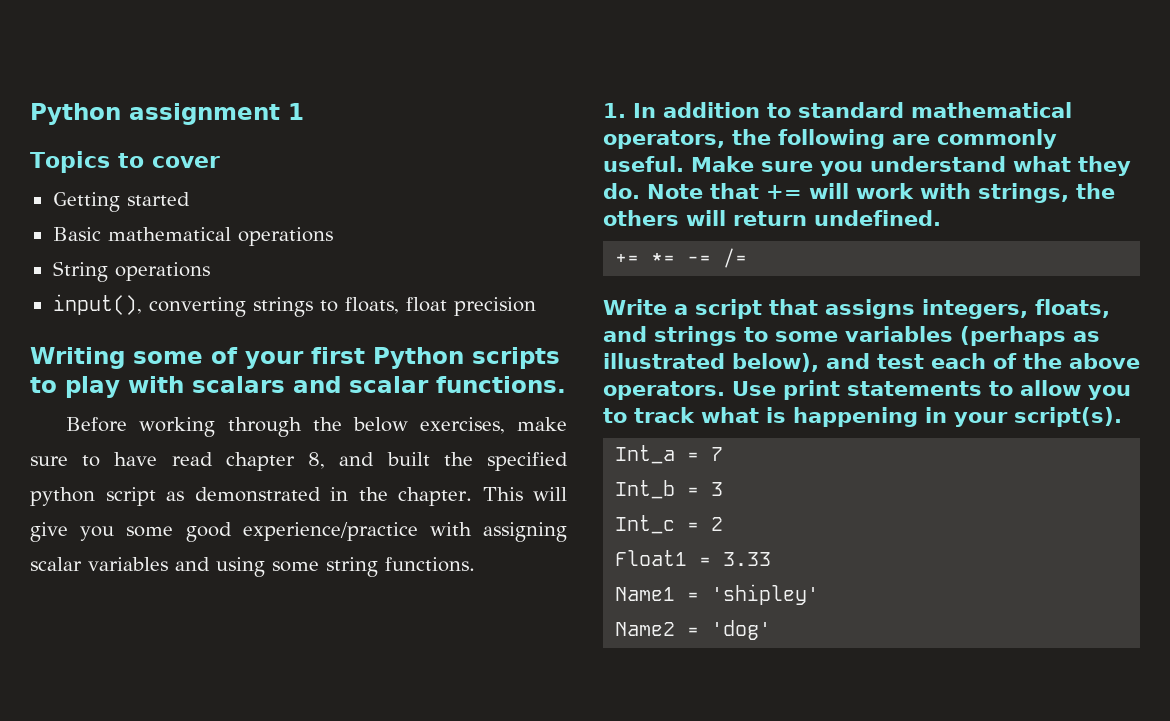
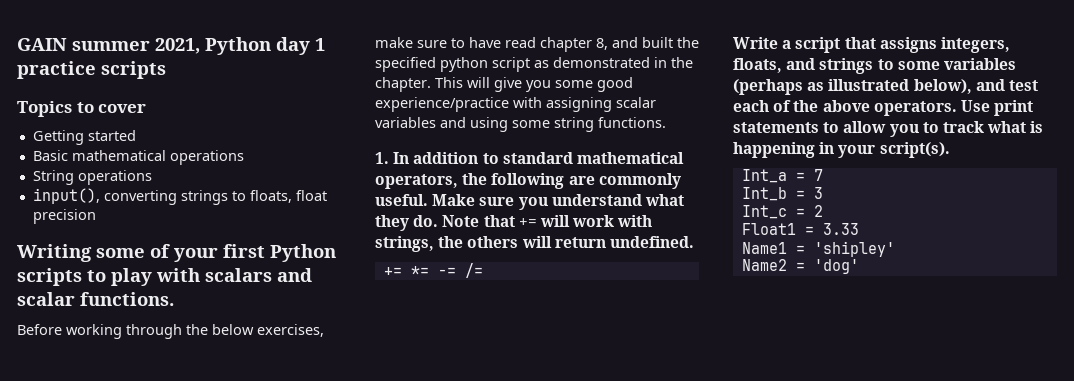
- Python assignment 1
+ GAIN summer 2021, Python day 1 practice scripts

